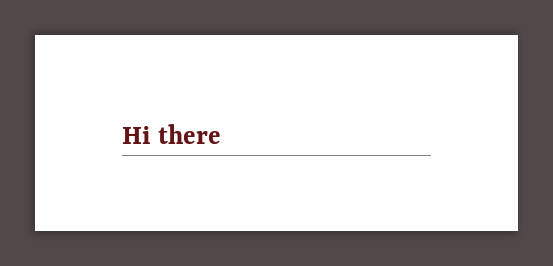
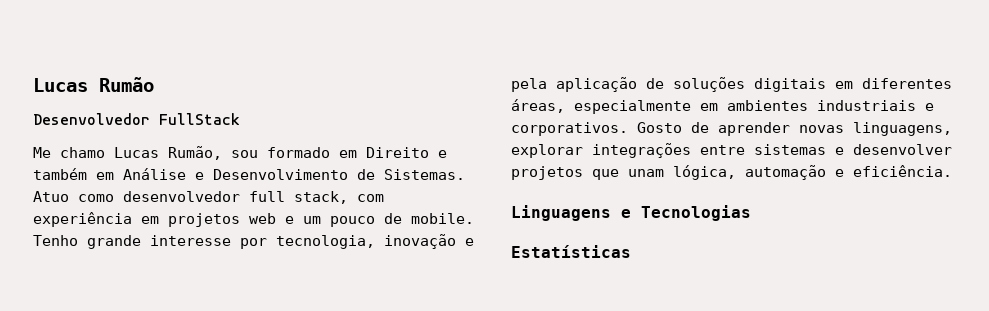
- Hi there
+ Lucas Rumão
+ Desenvolvedor FullStack
+ Me chamo Lucas Rumão, sou formado em Direito e também em Análise e Desenvolvimento de Sistemas. Atuo como desenvolvedor full stack, com experiência em projetos web e um pouco de mobile. Tenho grande interesse por tecnologia, inovação e pela aplicação de soluções digitais em diferentes áreas, especialmente em ambientes industriais e corporativos. Gosto de aprender novas linguagens, explorar integrações entre sistemas e desenvolver projetos que unam lógica, automação e eficiência.
+ Linguagens e Tecnologias
+ Estatísticas

